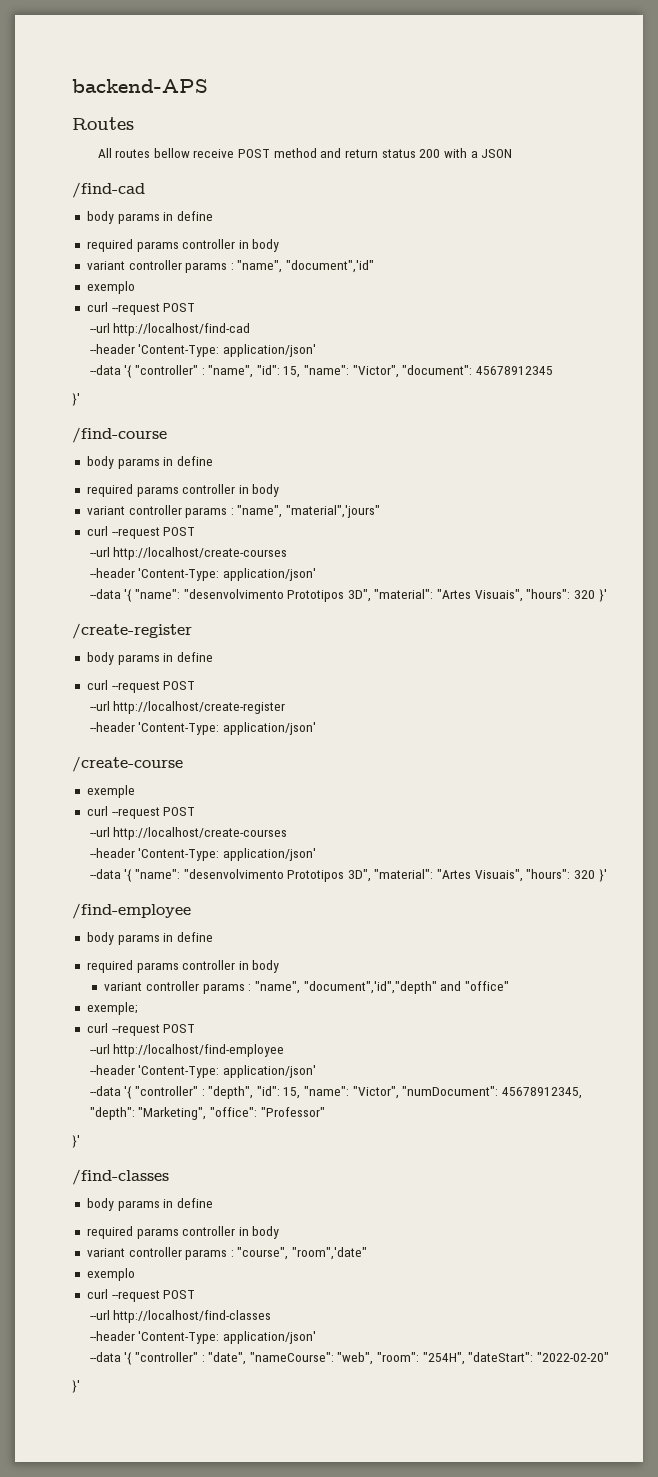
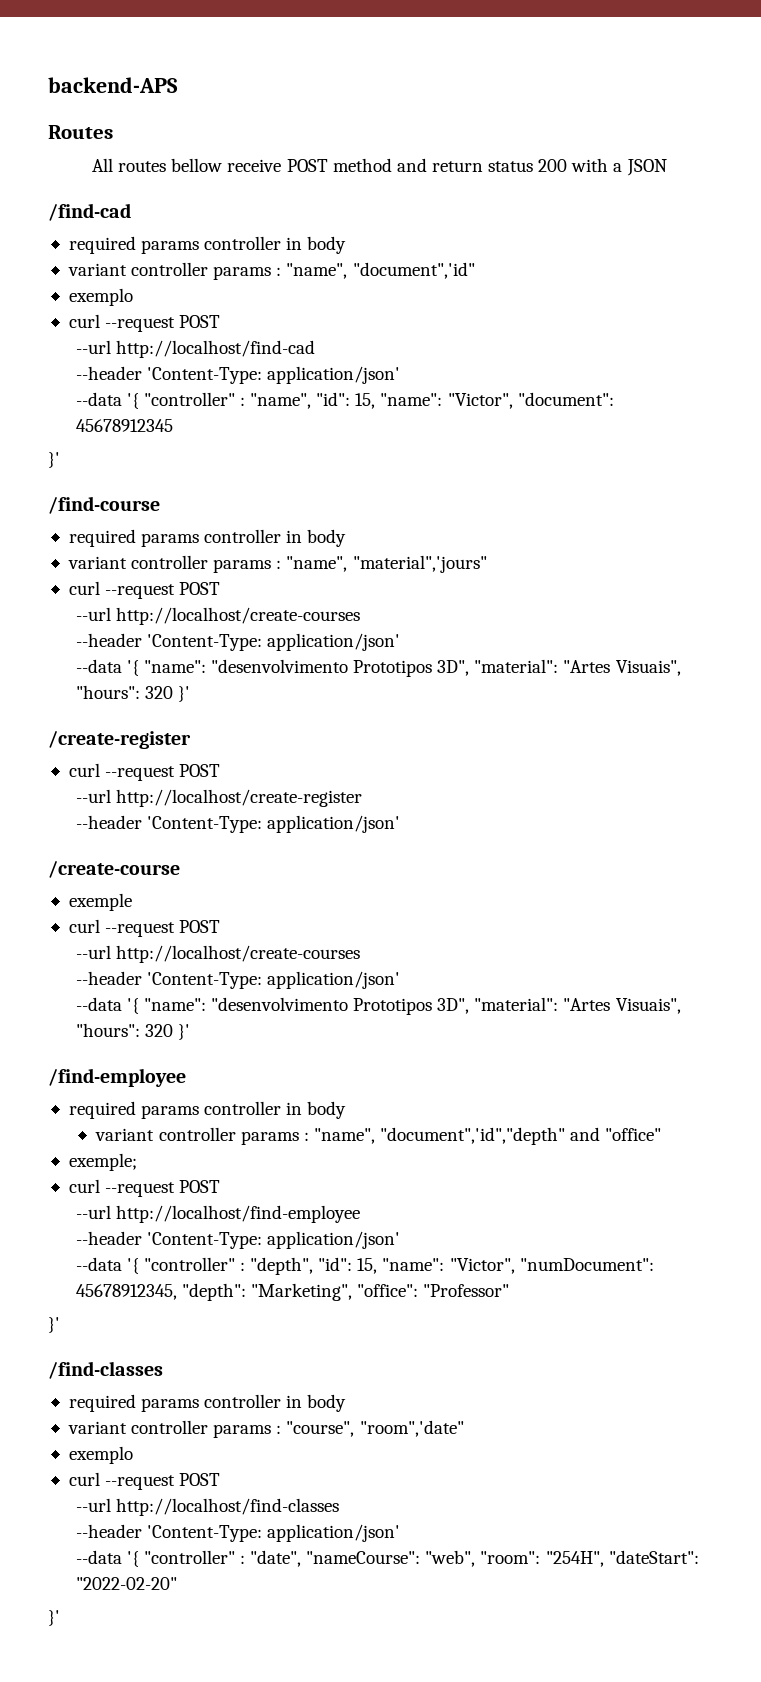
  /find-cad
- body params in define
  /find-course
- body params in define
  /create-register
- body params in define
  /find-employee
- body params in define
  /find-classes
- body params in define

